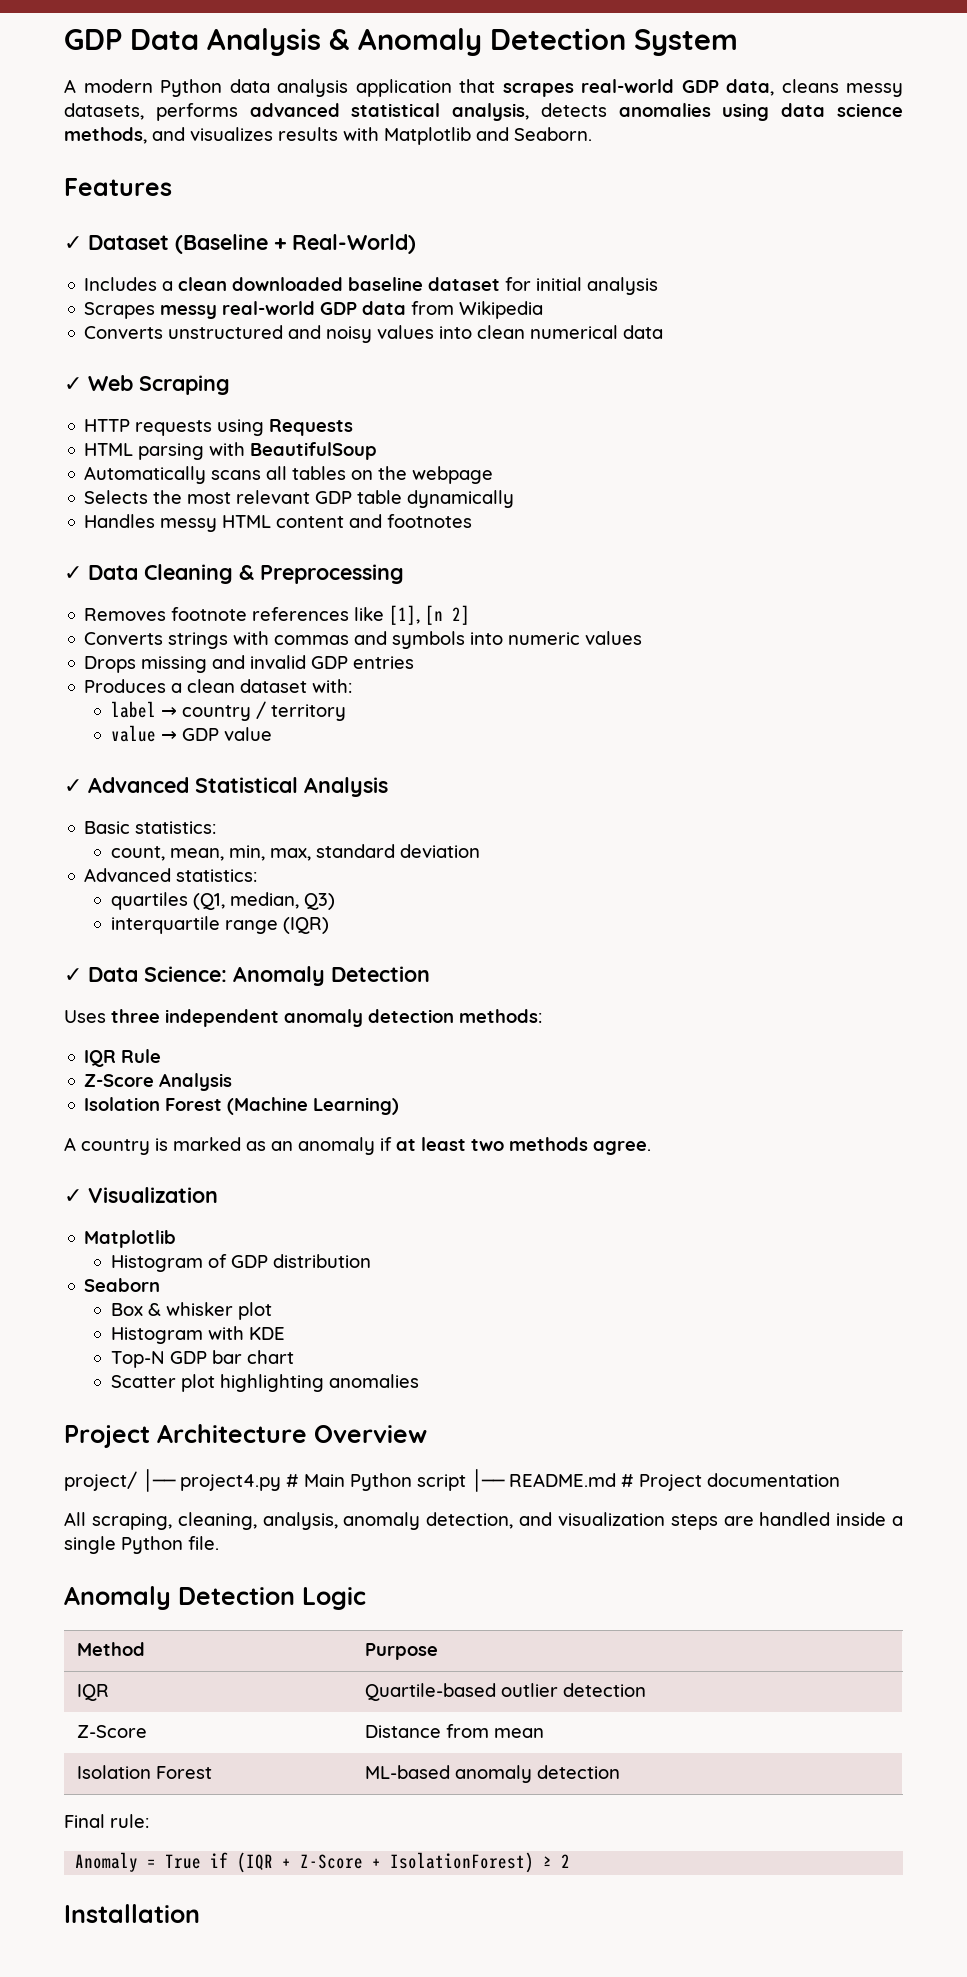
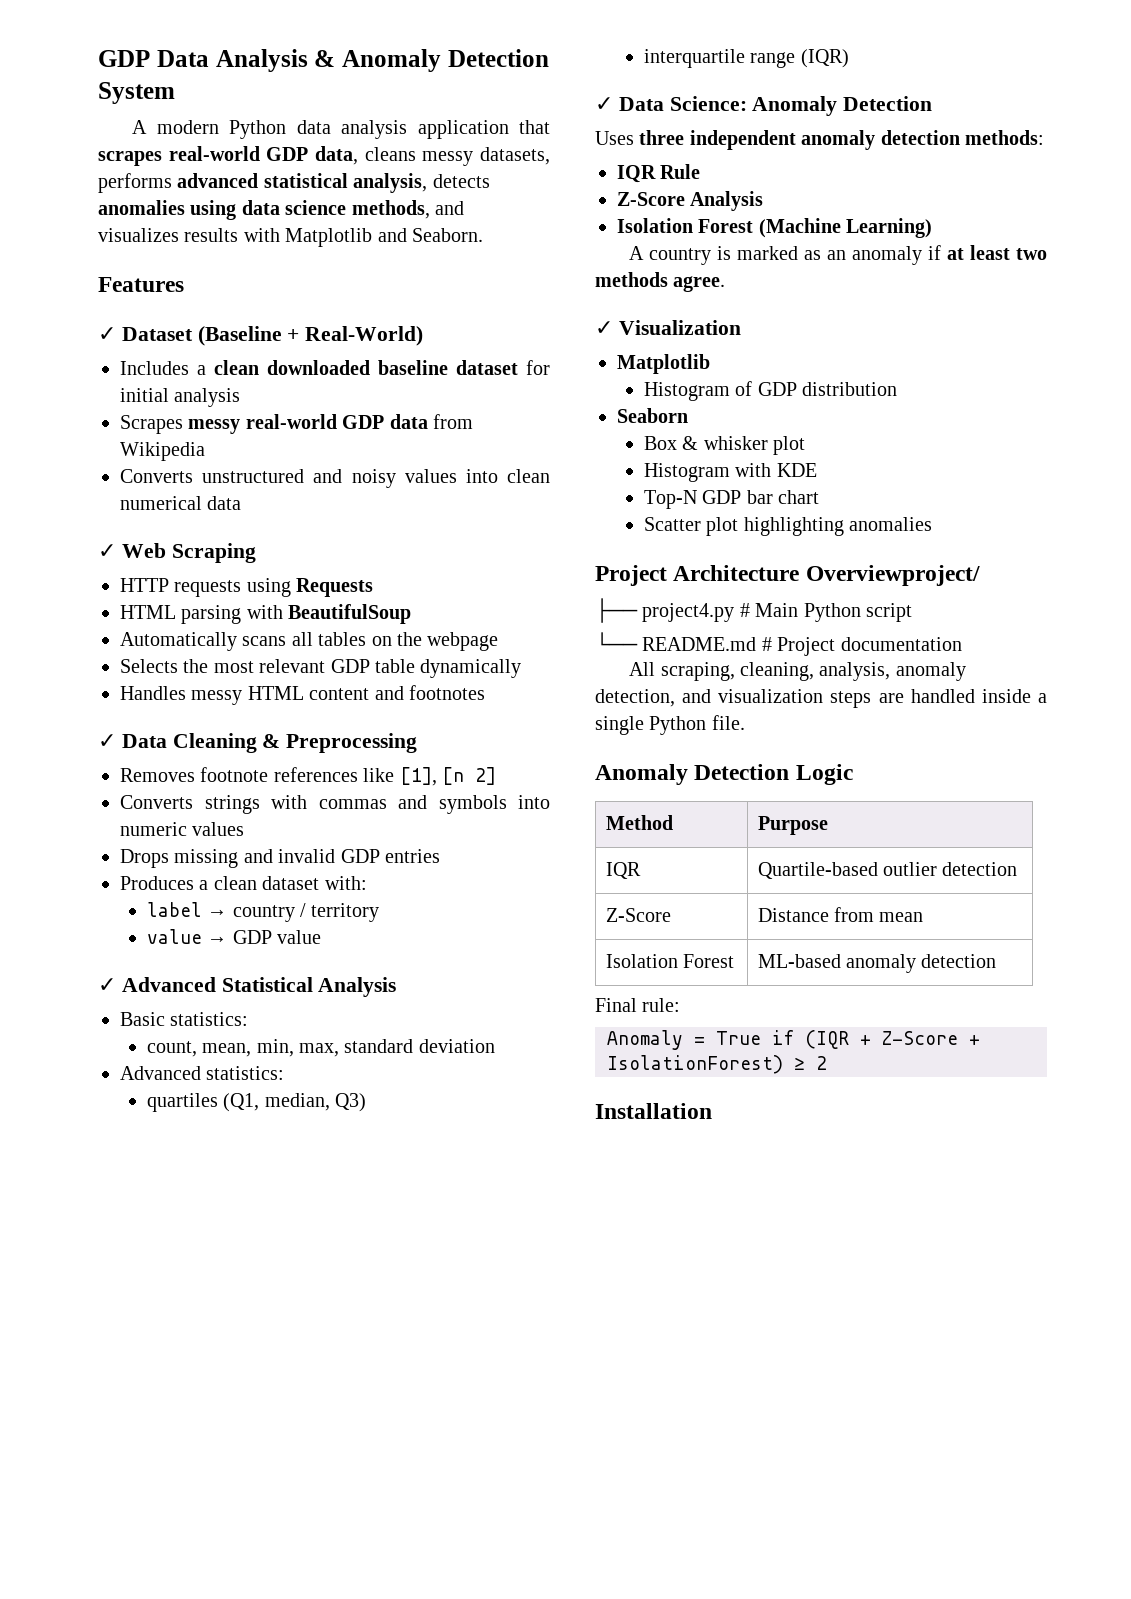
- Project Architecture Overview
- project/ │── project4.py # Main Python script │── README.md # Project documentation
+ Project Architecture Overviewproject/
+ ├── project4.py # Main Python script
+ └── README.md # Project documentation

